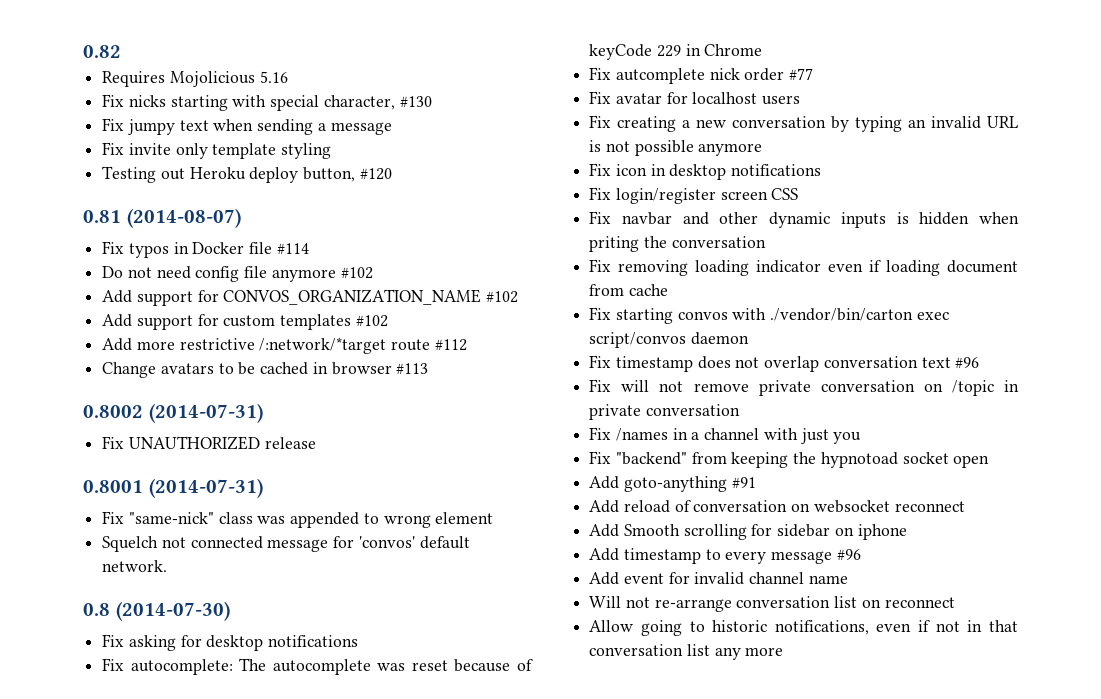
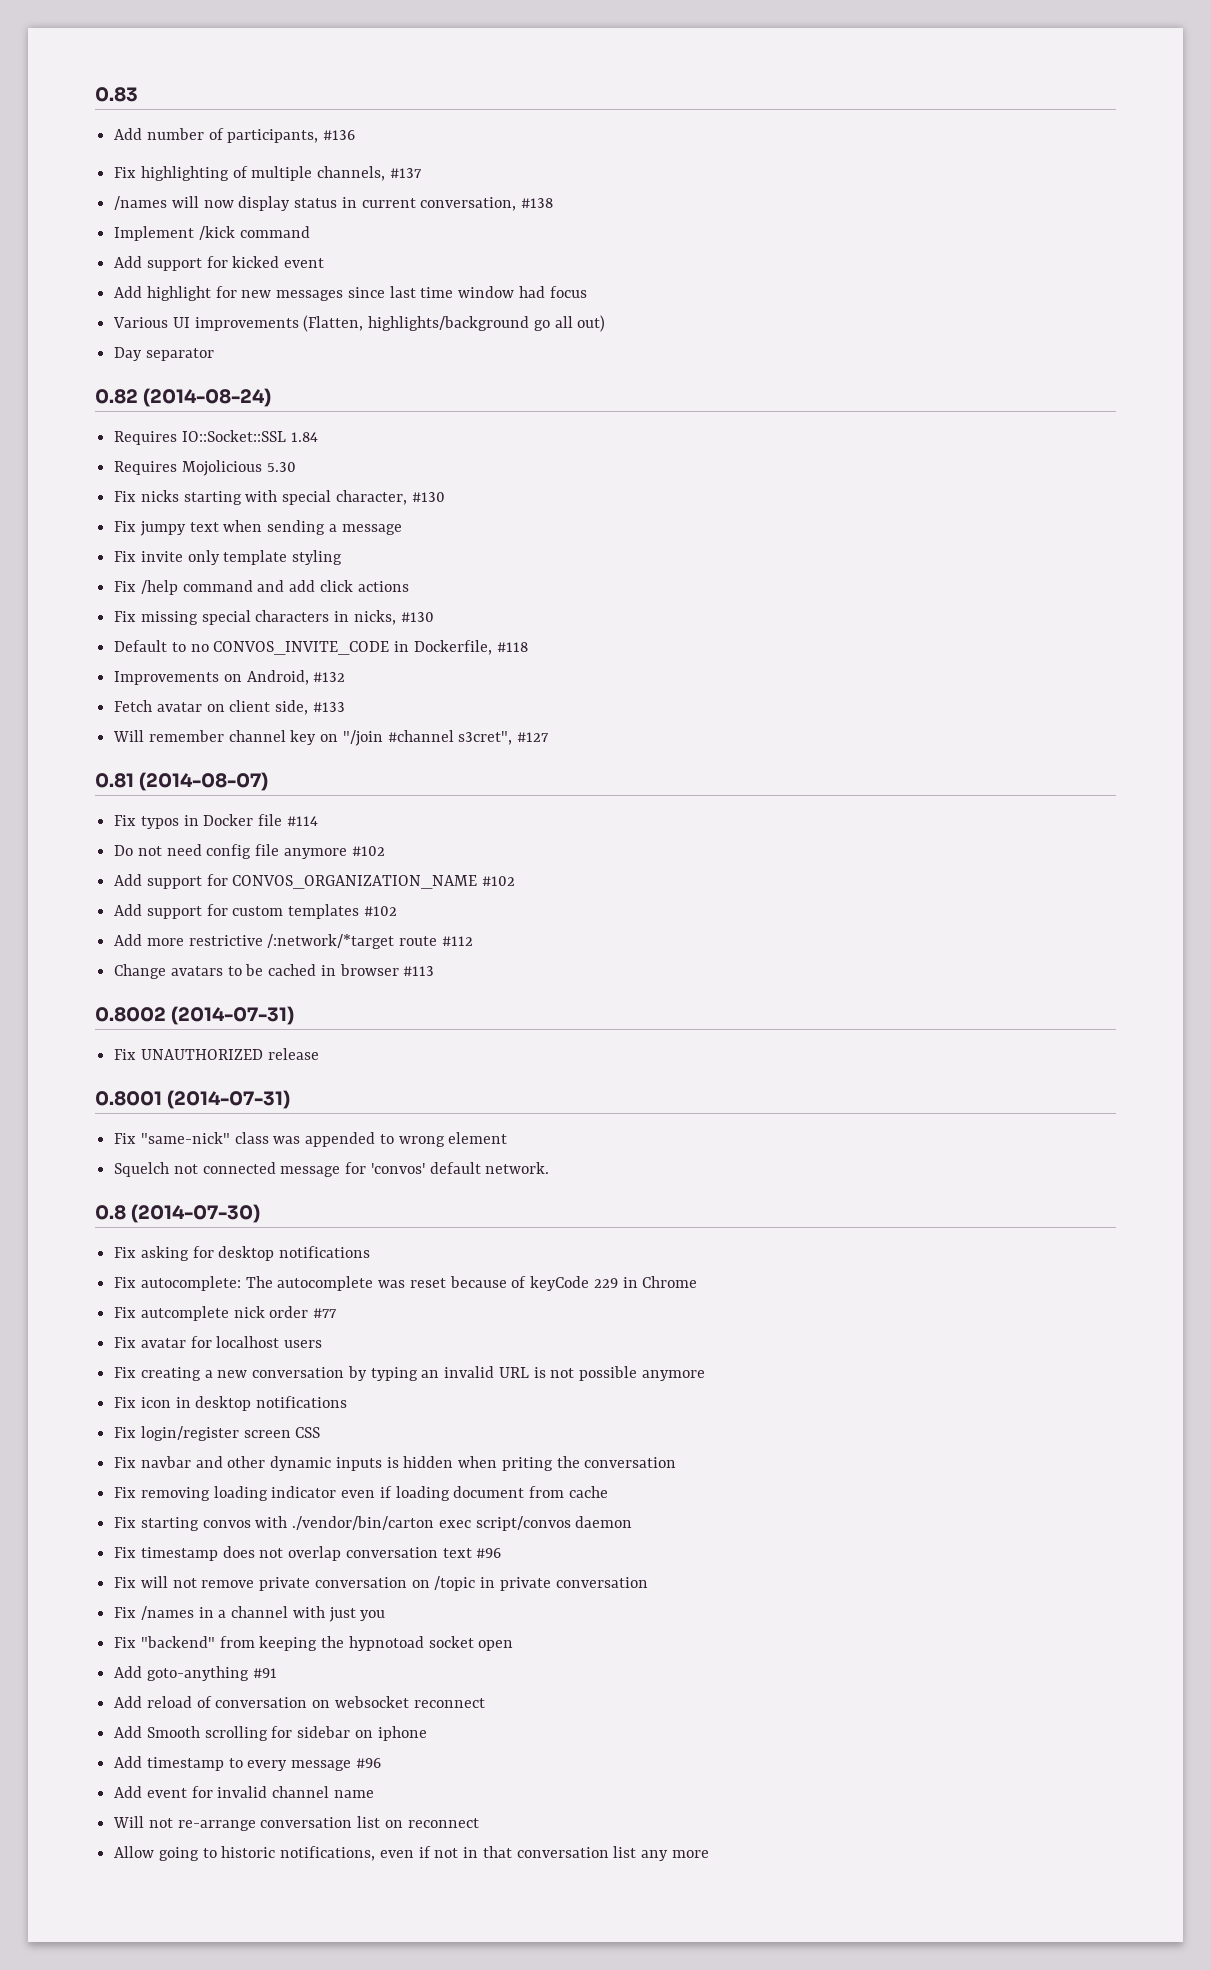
- 0.82
+ 0.83
+ Add number of participants, #136
+ Fix highlighting of multiple channels, #137
+ /names will now display status in current conversation, #138
+ Implement /kick command
+ Add support for kicked event
+ Add highlight for new messages since last time window had focus
+ Various UI improvements (Flatten, highlights/background go all out)
+ Day separator
+ 0.82 (2014-08-24)
+ Requires IO::Socket::SSL 1.84
- Requires Mojolicious 5.16
+ Requires Mojolicious 5.30
- Testing out Heroku deploy button, #120
+ Fix /help command and add click actions
+ Fix missing special characters in nicks, #130
+ Default to no CONVOS_INVITE_CODE in Dockerfile, #118
+ Improvements on Android, #132
+ Fetch avatar on client side, #133
+ Will remember channel key on "/join #channel s3cret", #127

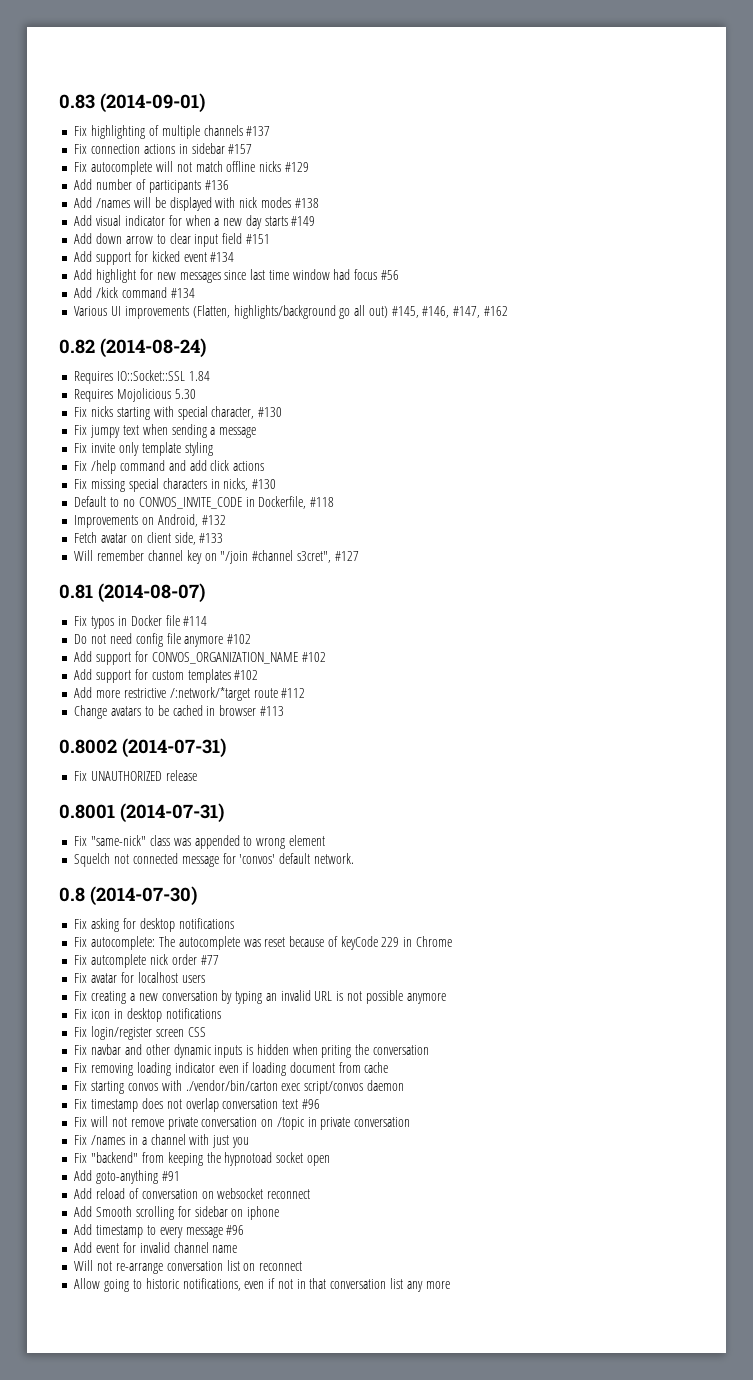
- 0.83
- Add number of participants, #136
+ 0.83 (2014-09-01)
- Fix highlighting of multiple channels, #137
+ Fix highlighting of multiple channels #137
- /names will now display status in current conversation, #138
- Implement /kick command
+ Fix connection actions in sidebar #157
+ Fix autocomplete will not match offline nicks #129
+ Add number of participants #136
+ Add /names will be displayed with nick modes #138
+ Add visual indicator for when a new day starts #149
+ Add down arrow to clear input field #151
- Add support for kicked event
+ Add support for kicked event #134
- Add highlight for new messages since last time window had focus
+ Add highlight for new messages since last time window had focus #56
+ Add /kick command #134
- Various UI improvements (Flatten, highlights/background go all out)
- Day separator
+ Various UI improvements (Flatten, highlights/background go all out) #145, #146, #147, #162

